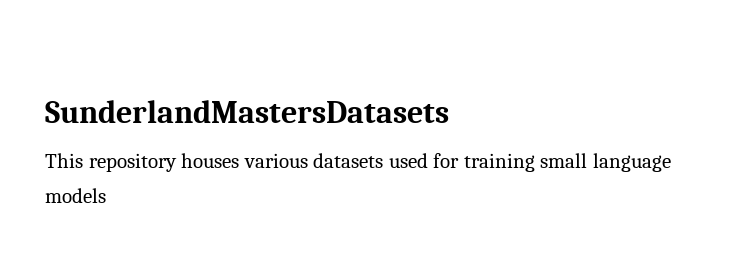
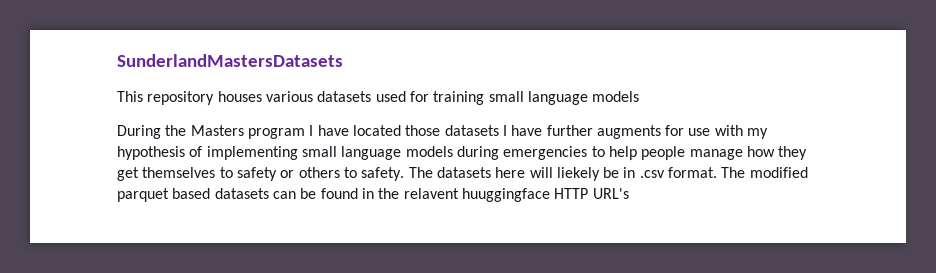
+ During the Masters program I have located those datasets I have further augments for use with my hypothesis of implementing small language models during emergencies to help people manage how they get themselves to safety or others to safety. The datasets here will liekely be in .csv format. The modified parquet based datasets can be found in the relavent huuggingface HTTP URL's

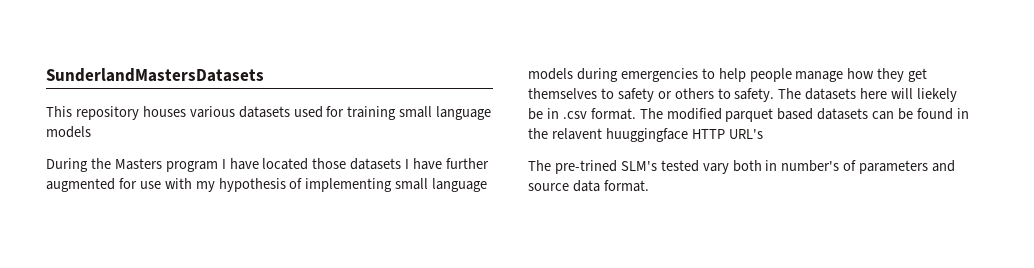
- During the Masters program I have located those datasets I have further augments for use with my hypothesis of implementing small language models during emergencies to help people manage how they get themselves to safety or others to safety.
+ During the Masters program I have located those datasets I have further augmented for use with my hypothesis of implementing small language models during emergencies to help people manage how they get themselves to safety or others to safety.
+ The pre-trined SLM's tested vary both in number's of parameters and source data format.

